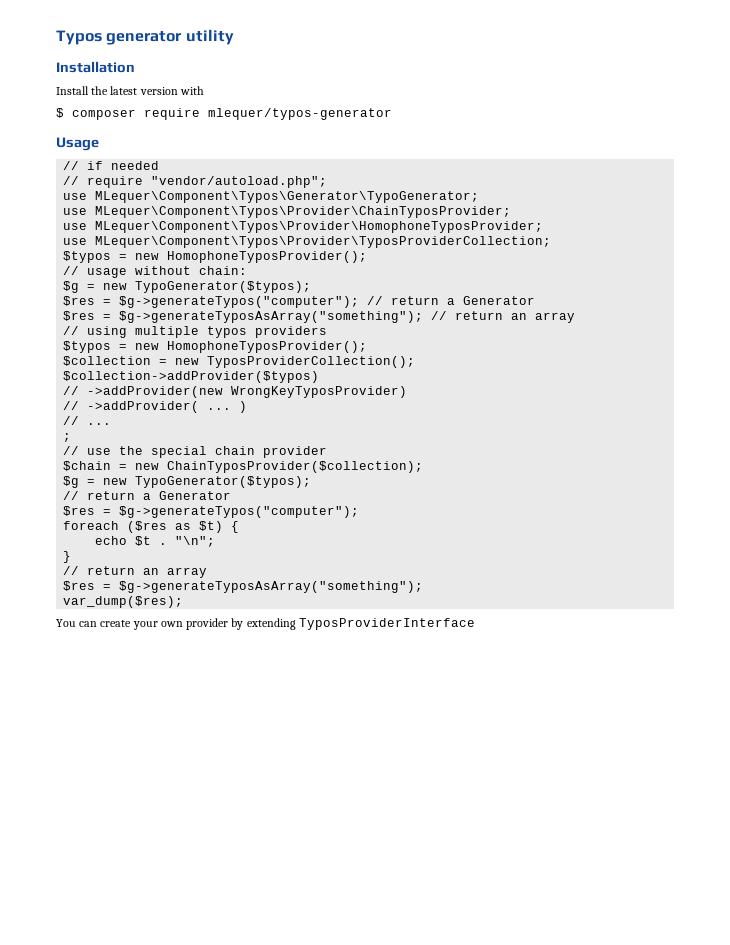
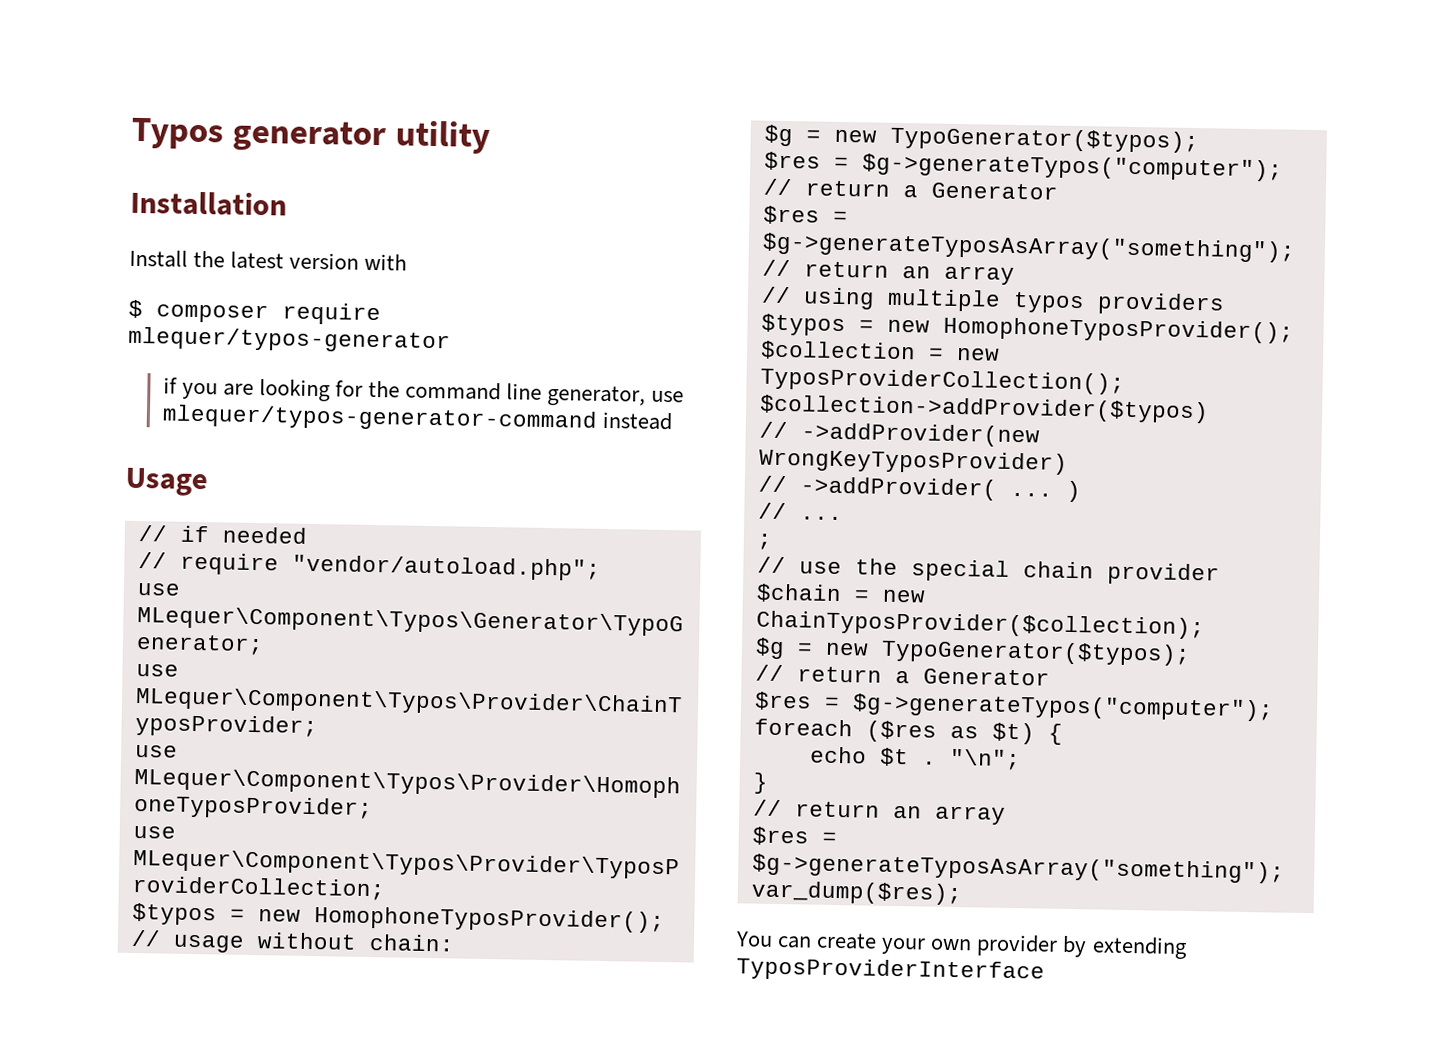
+ if you are looking for the command line generator, use mlequer/typos-generator-command instead

